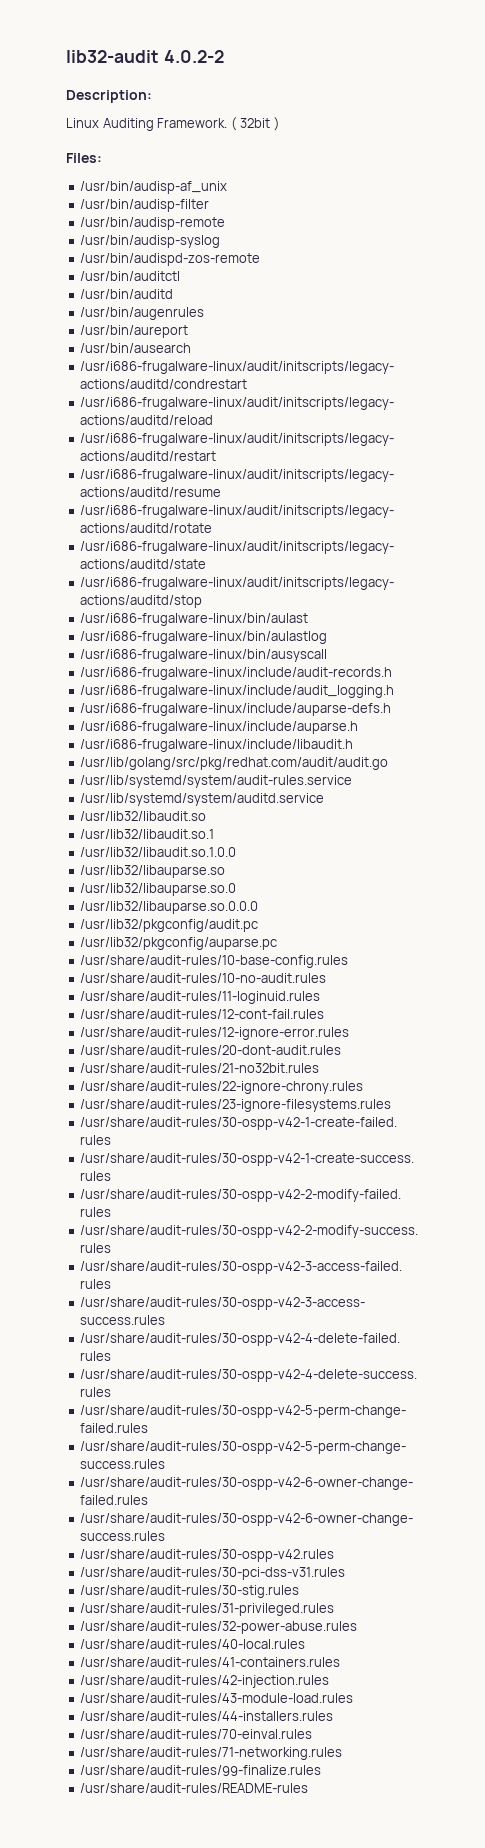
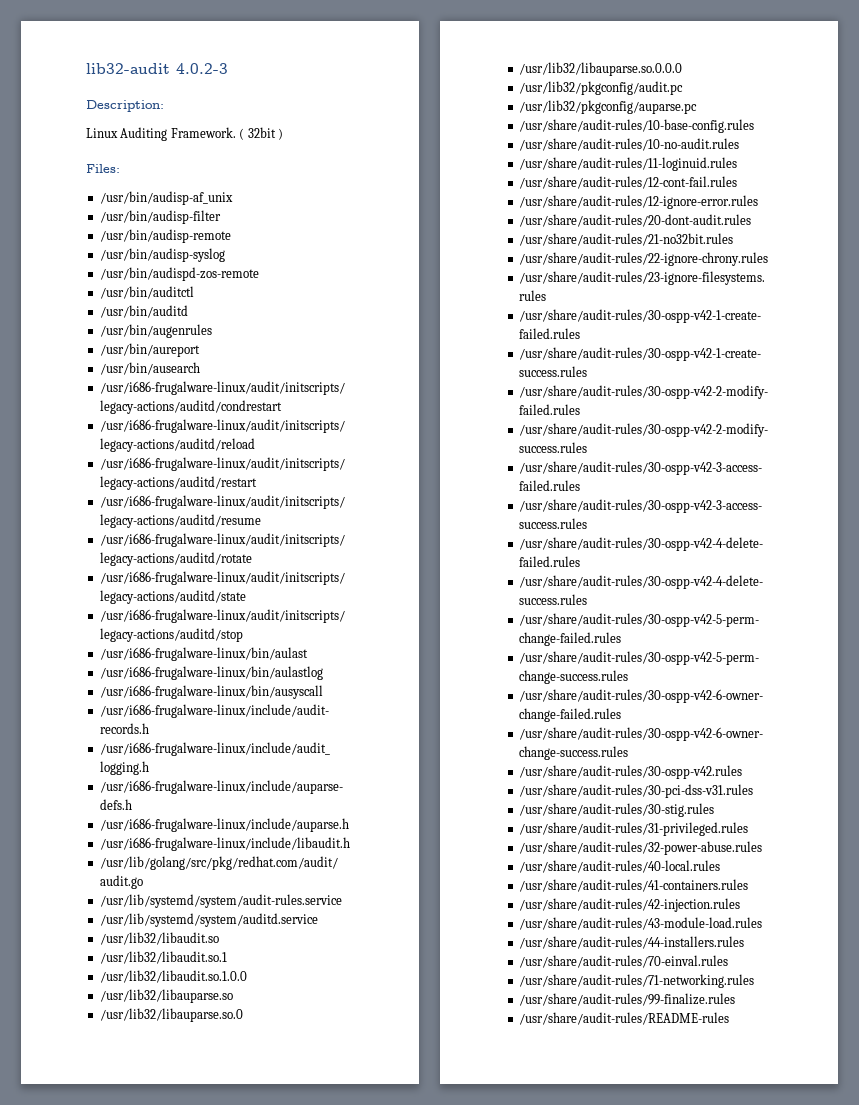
- lib32-audit 4.0.2-2
+ lib32-audit 4.0.2-3

